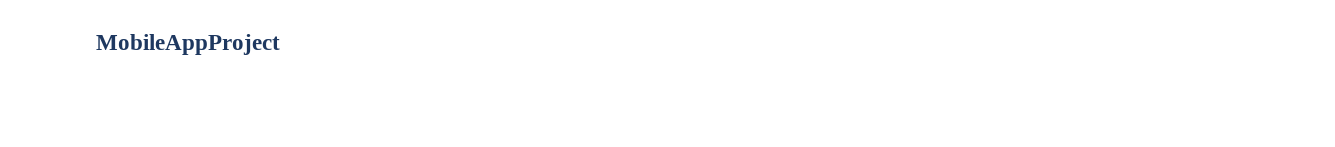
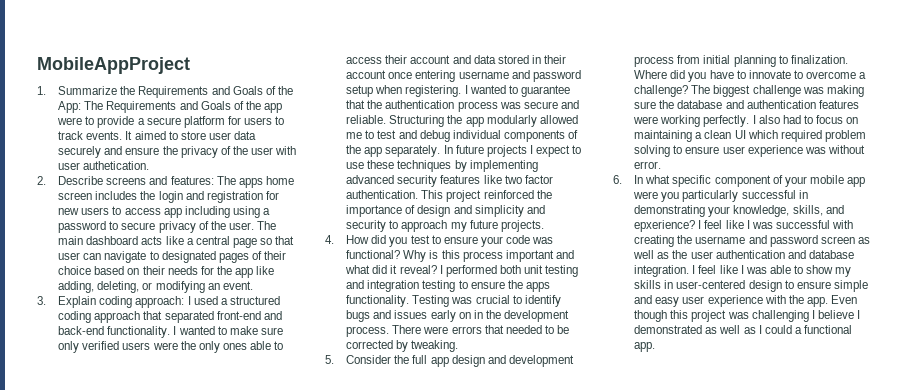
+ 1. Summarize the Requirements and Goals of the App: The Requirements and Goals of the app were to provide a secure platform for users to track events. It aimed to store user data securely and ensure the privacy of the user with user authetication.
+ 2. Describe screens and features: The apps home screen includes the login and registration for new users to access app including using a password to secure privacy of the user. The main dashboard acts like a central page so that user can navigate to designated pages of their choice based on their needs for the app like adding, deleting, or modifying an event.
+ 3. Explain coding approach: I used a structured coding approach that separated front-end and back-end functionality. I wanted to make sure only verified users were the only ones able to access their account and data stored in their account once entering username and password setup when registering. I wanted to guarantee that the authentication process was secure and reliable. Structuring the app modularly allowed me to test and debug individual components of the app separately. In future projects I expect to use these techniques by implementing advanced security features like two factor authentication. This project reinforced the importance of design and simplicity and security to approach my future projects.
+ 4. How did you test to ensure your code was functional? Why is this process important and what did it reveal? I performed both unit testing and integration testing to ensure the apps functionality. Testing was crucial to identify bugs and issues early on in the development process. There were errors that needed to be corrected by tweaking.
+ 5. Consider the full app design and development process from initial planning to finalization. Where did you have to innovate to overcome a challenge? The biggest challenge was making sure the database and authentication features were working perfectly. I also had to focus on maintaining a clean UI which required problem solving to ensure user experience was without error.
+ 6. In what specific component of your mobile app were you particularly successful in demonstrating your knowledge, skills, and epxerience? I feel like I was successful with creating the username and password screen as well as the user authentication and database integration. I feel like I was able to show my skills in user-centered design to ensure simple and easy user experience with the app. Even though this project was challenging I believe I demonstrated as well as I could a functional app.

